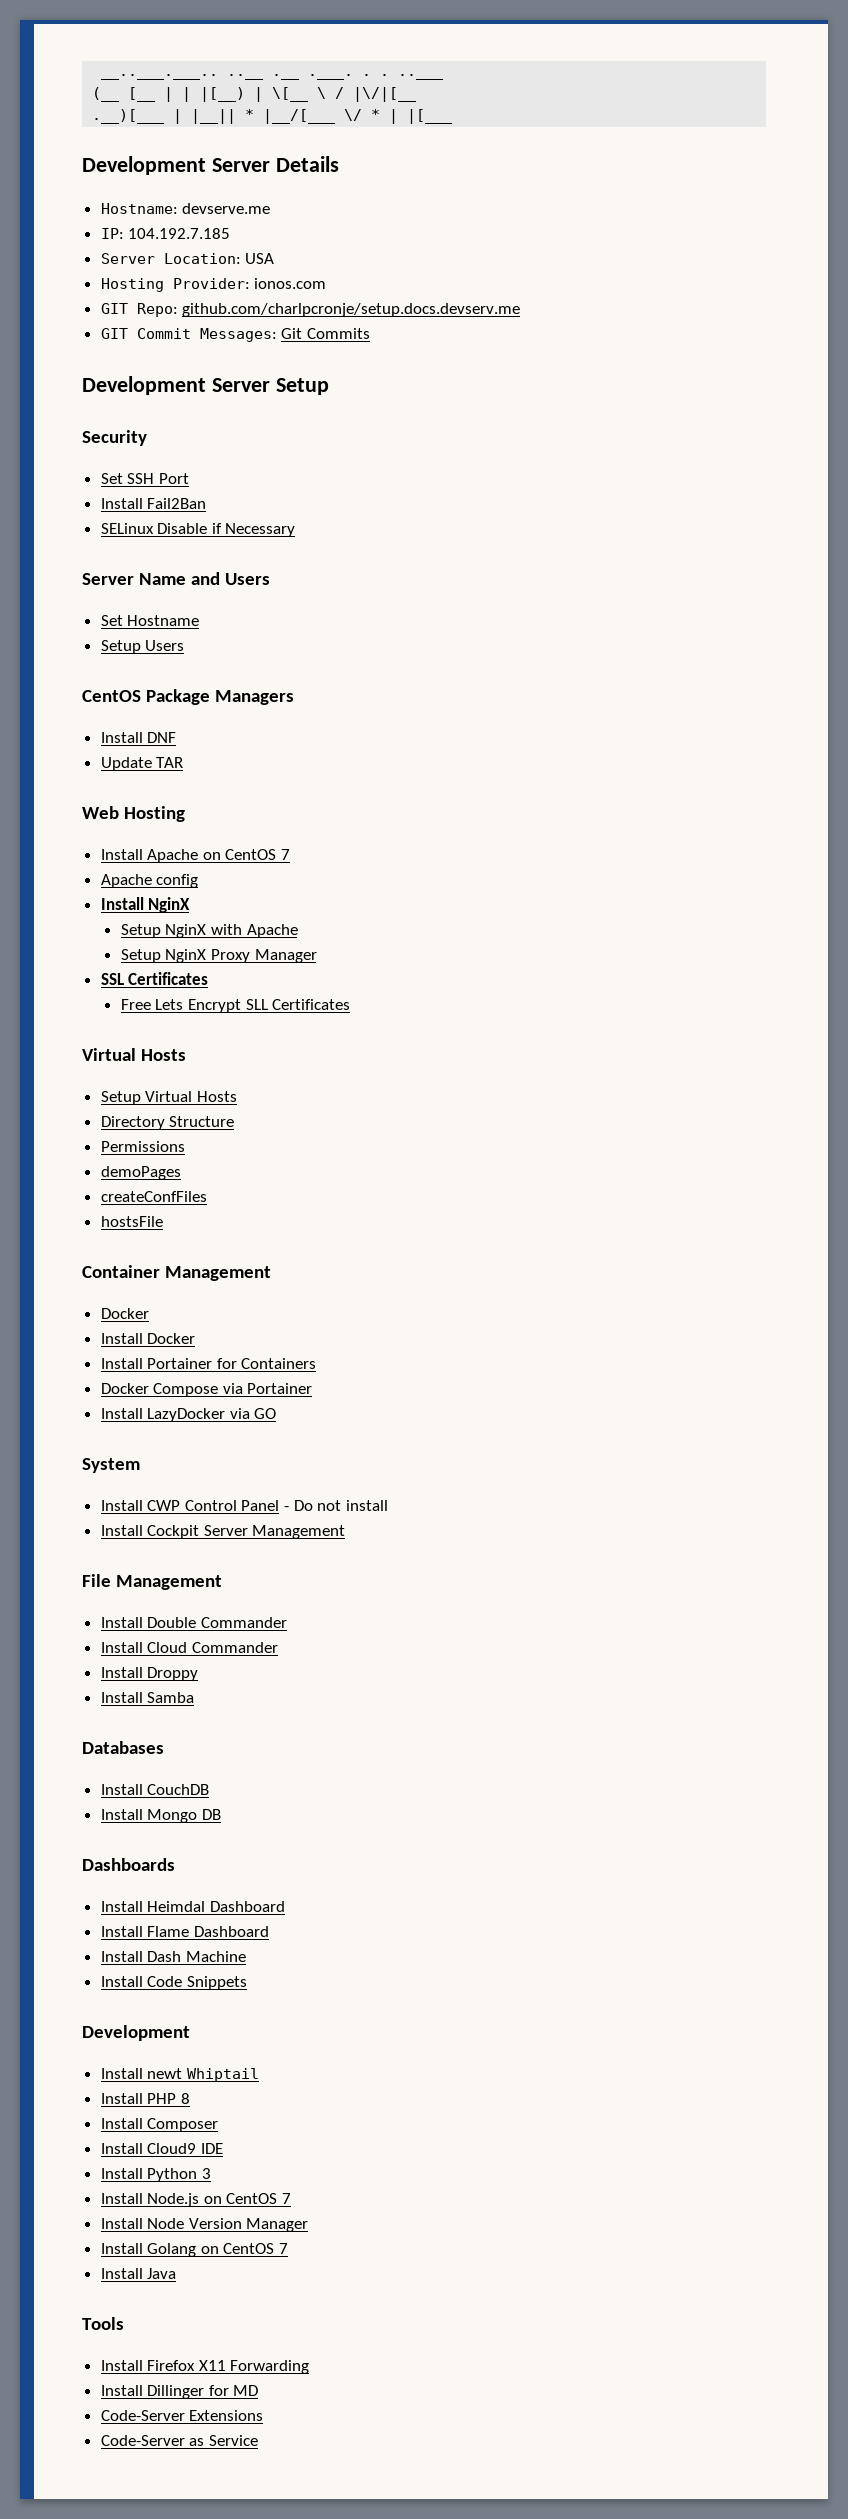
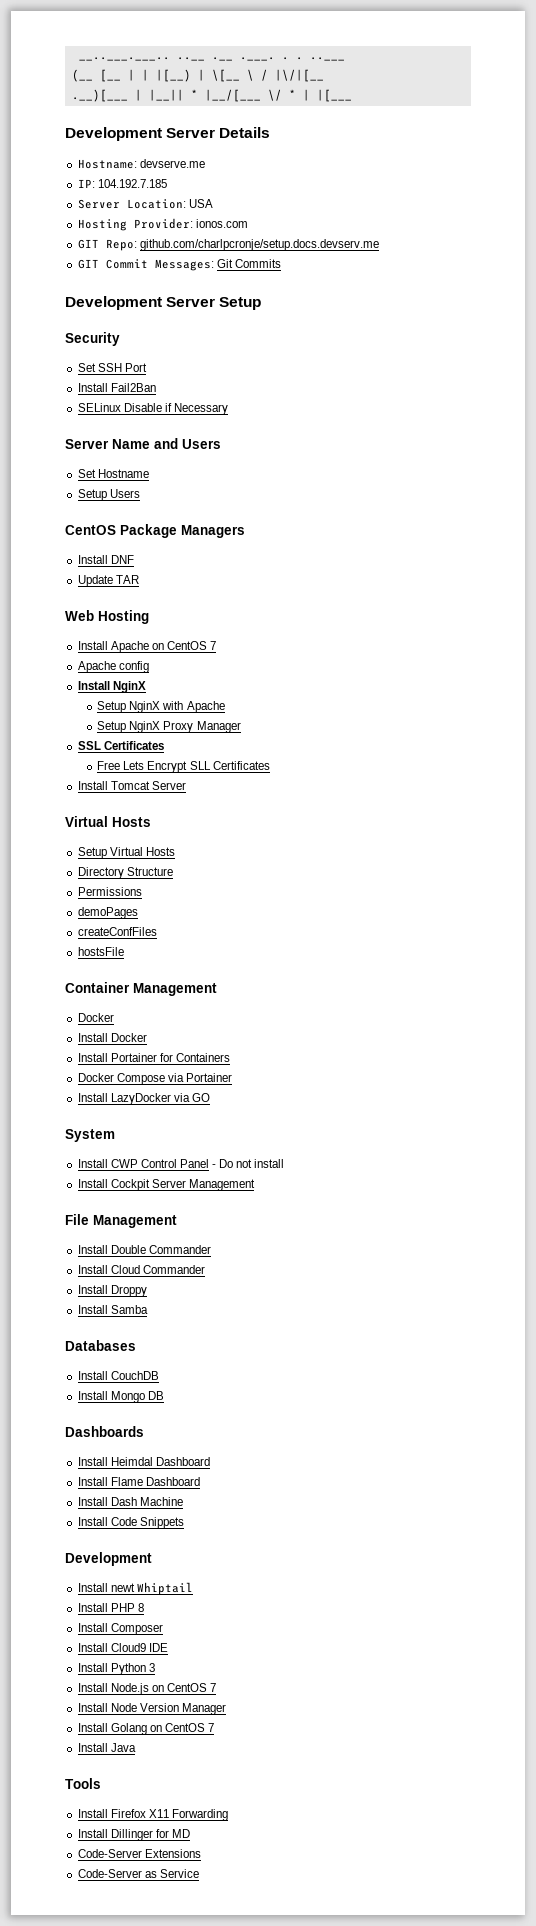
+ Install Tomcat Server

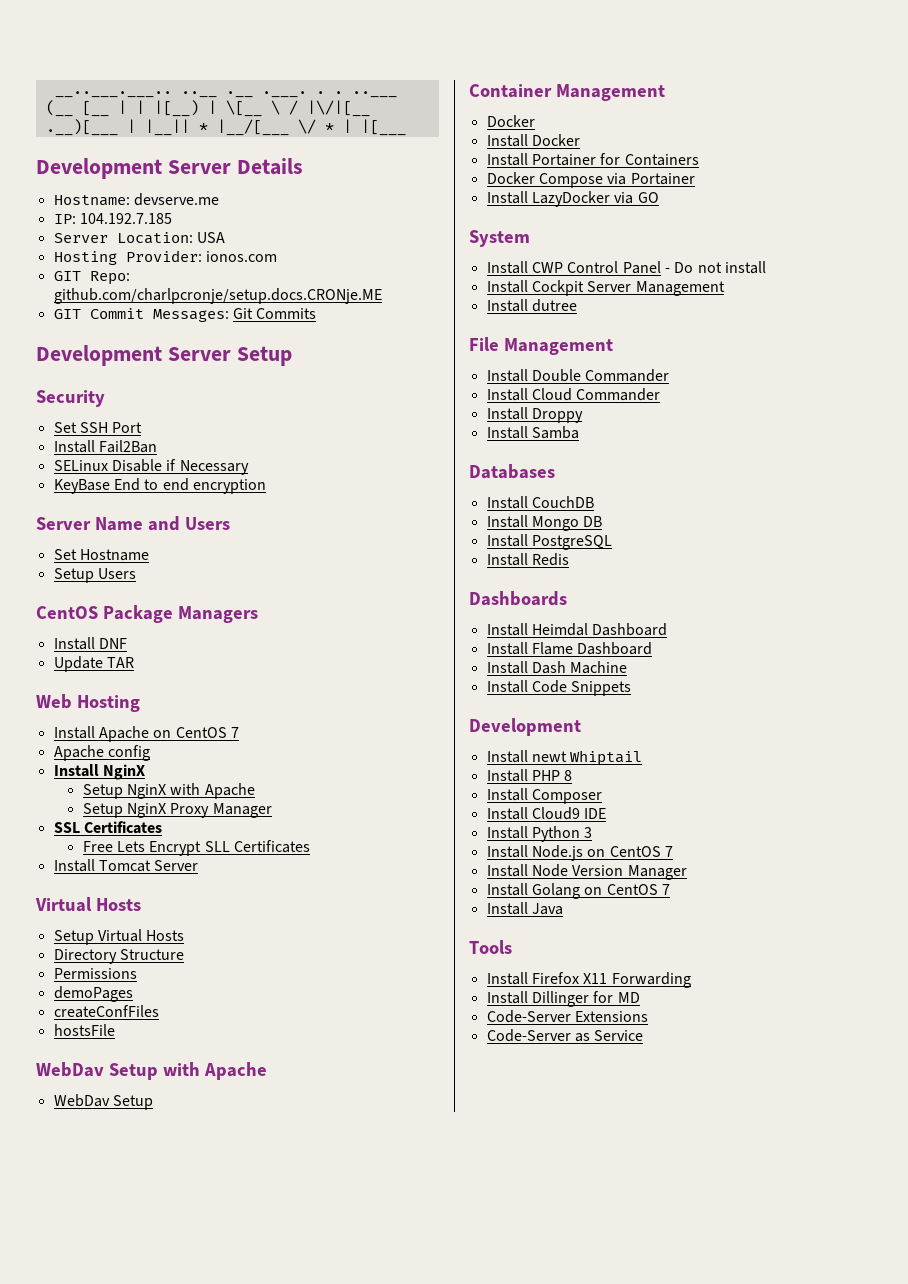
- GIT Repo: github.com/charlpcronje/setup.docs.devserv.me
+ GIT Repo: github.com/charlpcronje/setup.docs.CRONje.ME
+ KeyBase End to end encryption
+ WebDav Setup with Apache
+ WebDav Setup
+ Install dutree
+ Install PostgreSQL
+ Install Redis

